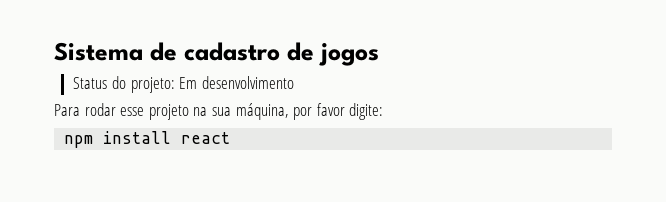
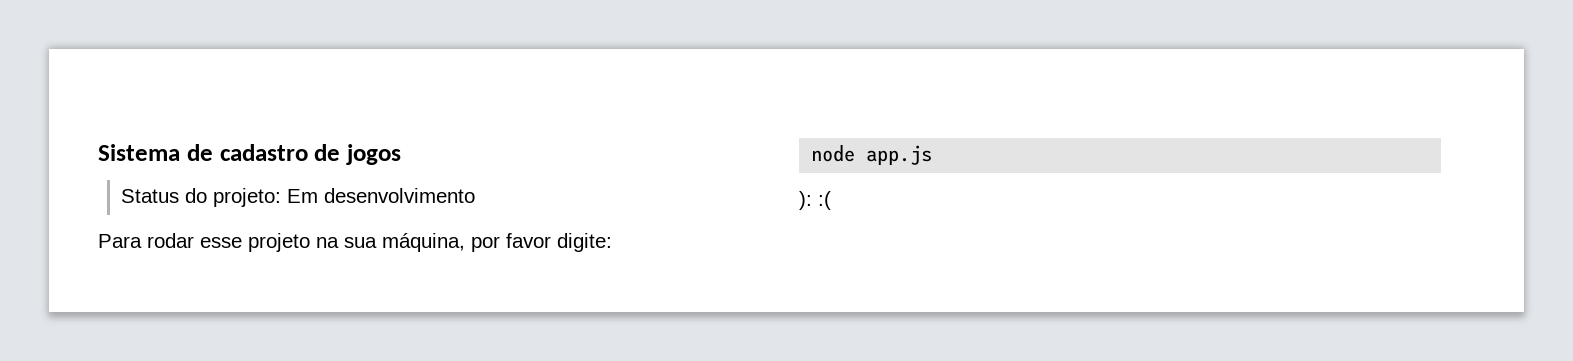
- npm install react
+ node app.js
+ ): :(

